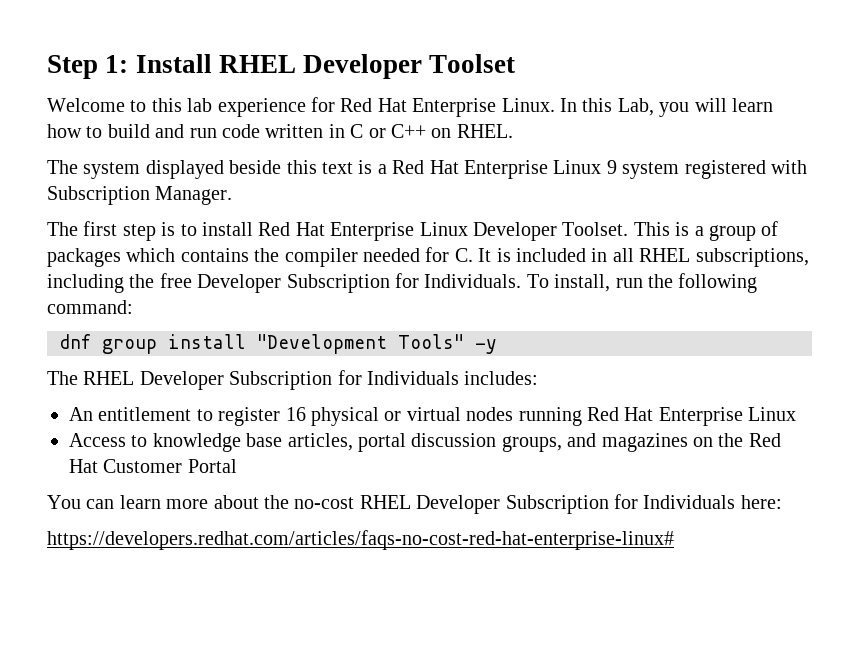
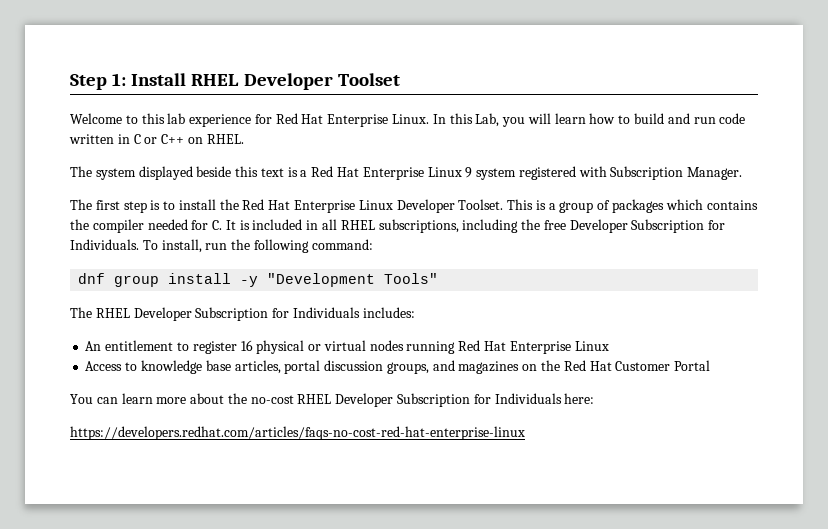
- The first step is to install Red Hat Enterprise Linux Developer Toolset.
+ The first step is to install the Red Hat Enterprise Linux Developer Toolset.
- dnf group install "Development Tools" -y
+ dnf group install -y "Development Tools"
- https://developers.redhat.com/articles/faqs-no-cost-red-hat-enterprise-linux#
+ https://developers.redhat.com/articles/faqs-no-cost-red-hat-enterprise-linux

